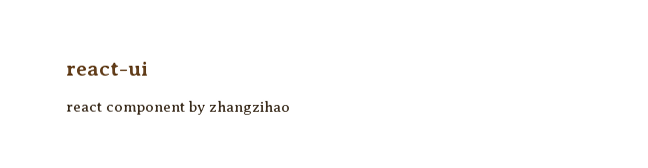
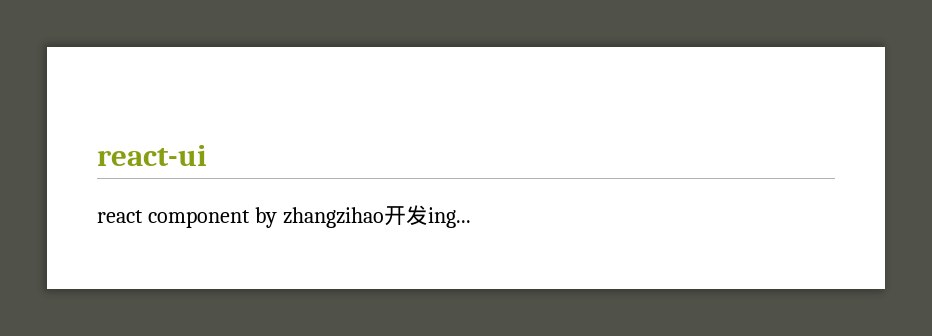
- react component by zhangzihao
+ react component by zhangzihao开发ing...

